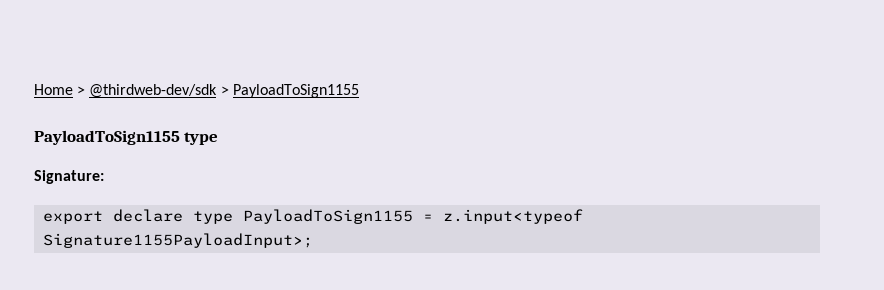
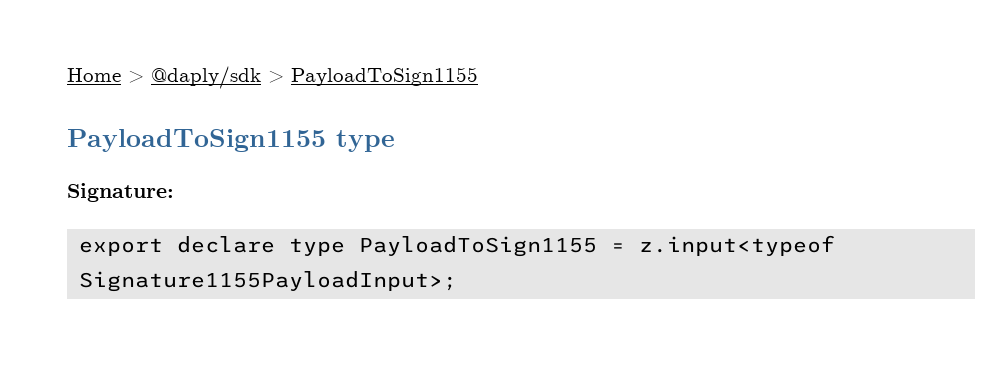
- Home > @thirdweb-dev/sdk > PayloadToSign1155
+ Home > @daply/sdk > PayloadToSign1155

